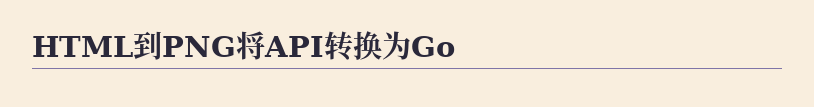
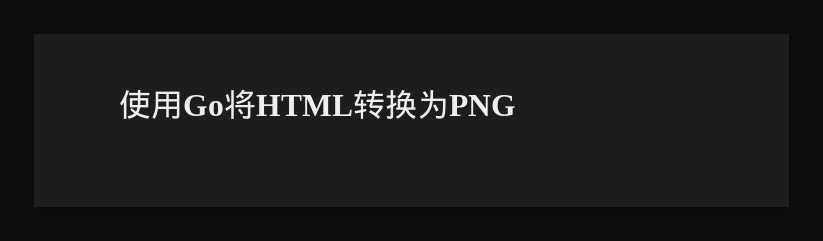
- HTML到PNG将API转换为Go
+ 使用Go将HTML转换为PNG

